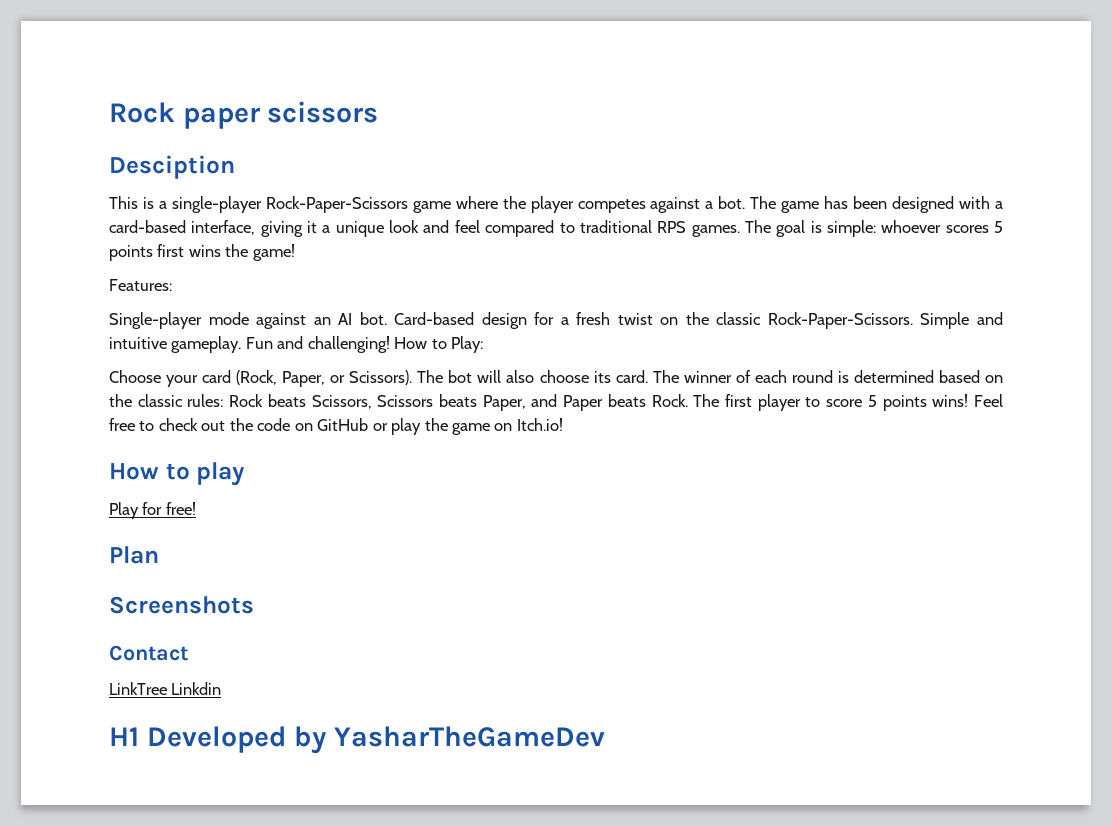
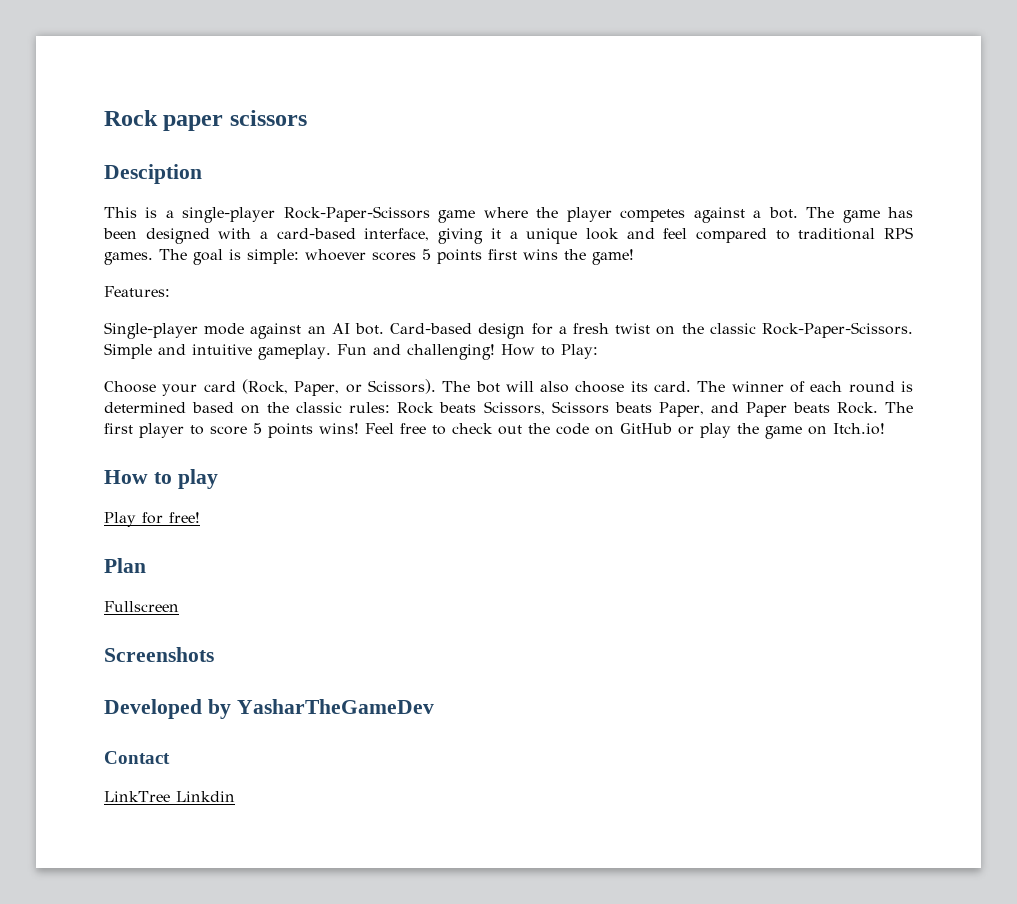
+ Fullscreen
+ Developed by YasharTheGameDev
- H1 Developed by YasharTheGameDev

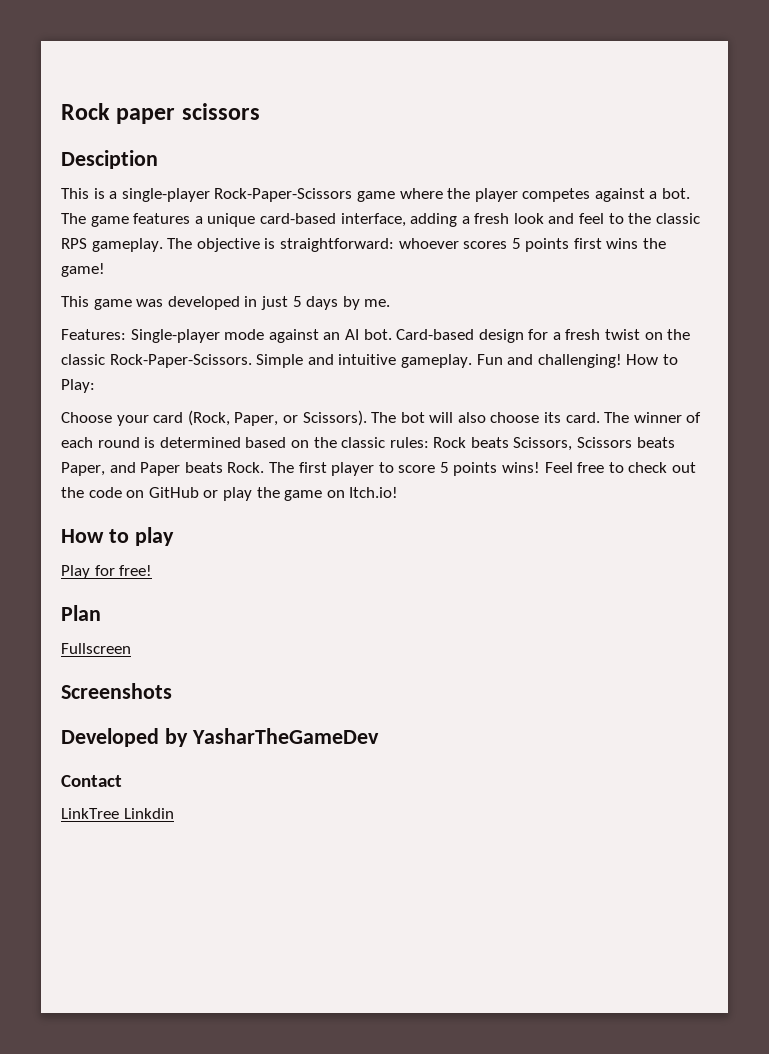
- The game has been designed with a card-based interface, giving it a unique look and feel compared to traditional RPS games. The goal is simple: whoever scores 5 points first wins the game!
+ The game features a unique card-based interface, adding a fresh look and feel to the classic RPS gameplay. The objective is straightforward: whoever scores 5 points first wins the game!
+ This game was developed in just 5 days by me.
- Features:
- Single-player mode against an AI bot.
+ Features: Single-player mode against an AI bot.

